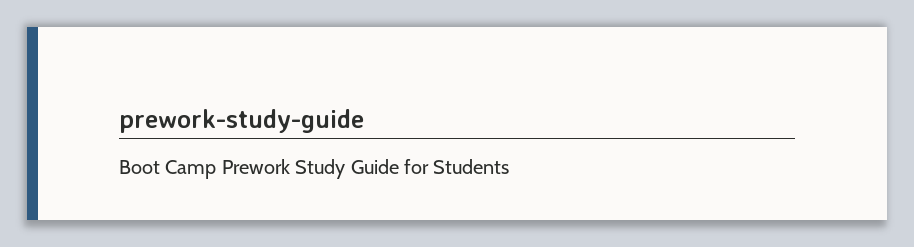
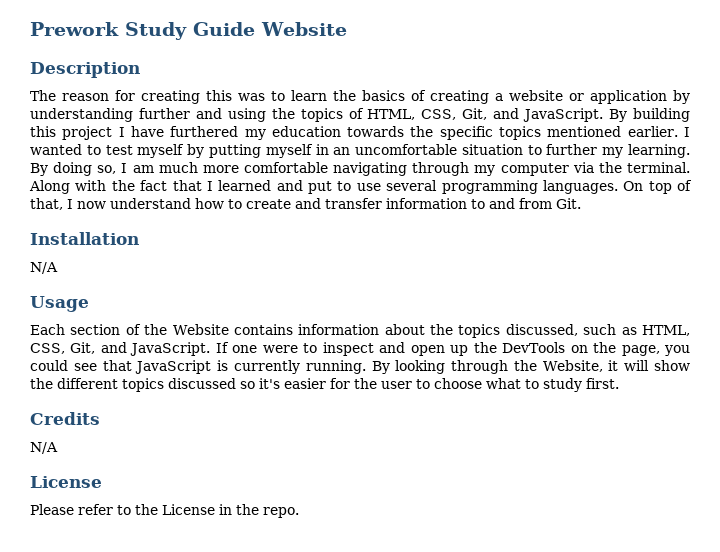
- prework-study-guide
- Boot Camp Prework Study Guide for Students
+ Prework Study Guide Website
+ Description
+ The reason for creating this was to learn the basics of creating a website or application by understanding further and using the topics of HTML, CSS, Git, and JavaScript. By building this project I have furthered my education towards the specific topics mentioned earlier. I wanted to test myself by putting myself in an uncomfortable situation to further my learning. By doing so, I am much more comfortable navigating through my computer via the terminal. Along with the fact that I learned and put to use several programming languages. On top of that, I now understand how to create and transfer information to and from Git.
+ Installation
+ N/A
+ Usage
+ Each section of the Website contains information about the topics discussed, such as HTML, CSS, Git, and JavaScript. If one were to inspect and open up the DevTools on the page, you could see that JavaScript is currently running. By looking through the Website, it will show the different topics discussed so it's easier for the user to choose what to study first.
+ Credits
+ N/A
+ License
+ Please refer to the License in the repo.

